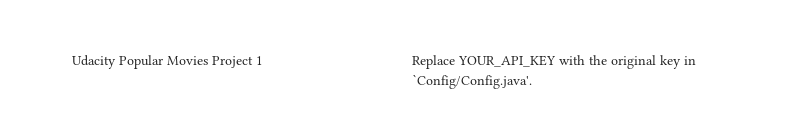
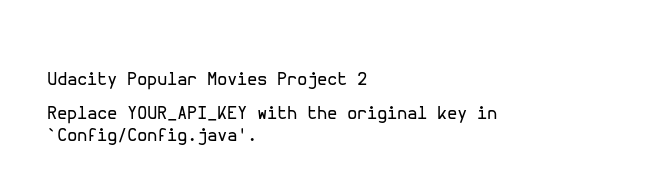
- Udacity Popular Movies Project 1
+ Udacity Popular Movies Project 2

